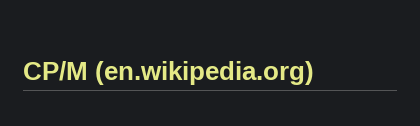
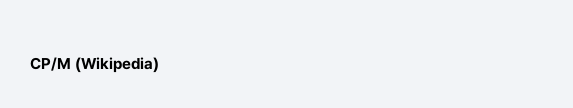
- CP/M (en.wikipedia.org)
+ CP/M (Wikipedia)

